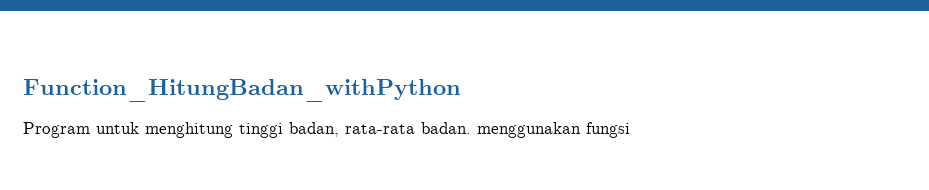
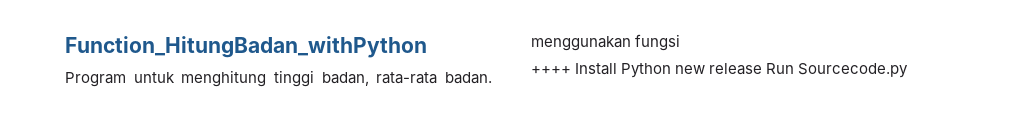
+ ++++ Install Python new release Run Sourcecode.py

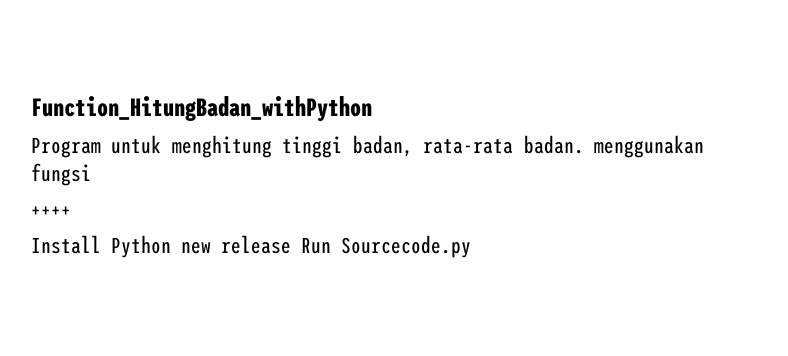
- ++++ Install Python new release Run Sourcecode.py
+ ++++
+ Install Python new release Run Sourcecode.py

